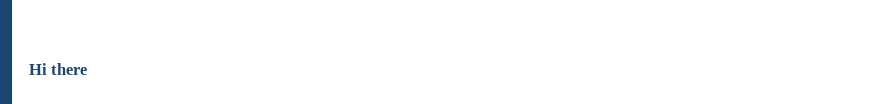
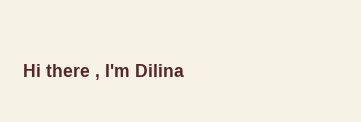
- Hi there
+ Hi there , I'm Dilina

